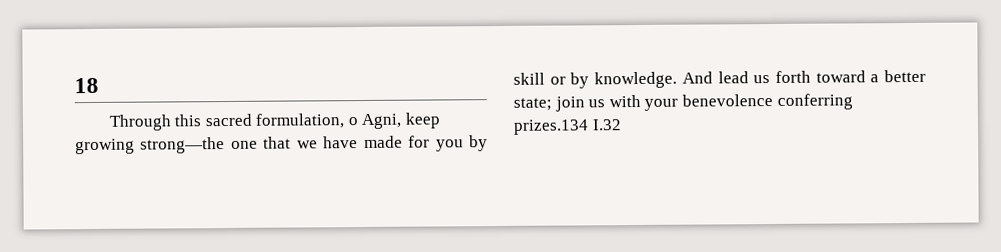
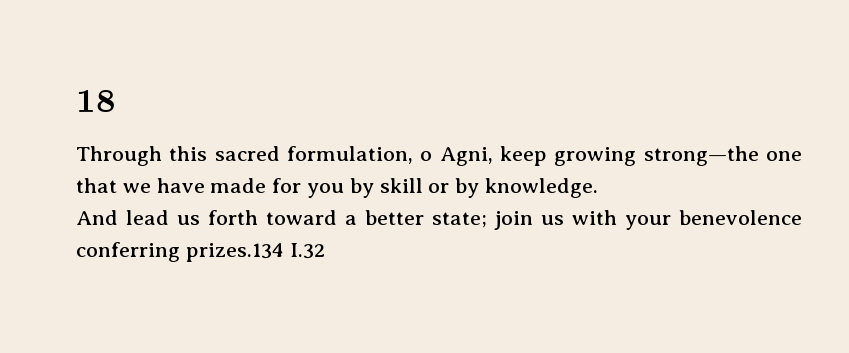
- Through this sacred formulation, o Agni, keep growing strong—the one that we have made for you by skill or by knowledge. And lead us forth toward a better state; join us with your benevolence conferring prizes.134 I.32
+ Through this sacred formulation, o Agni, keep growing strong—the one that we have made for you by skill or by knowledge.
+ And lead us forth toward a better state; join us with your benevolence conferring prizes.134 I.32

